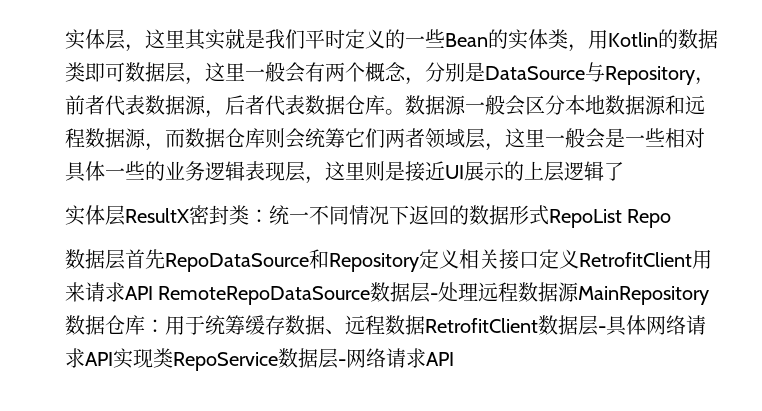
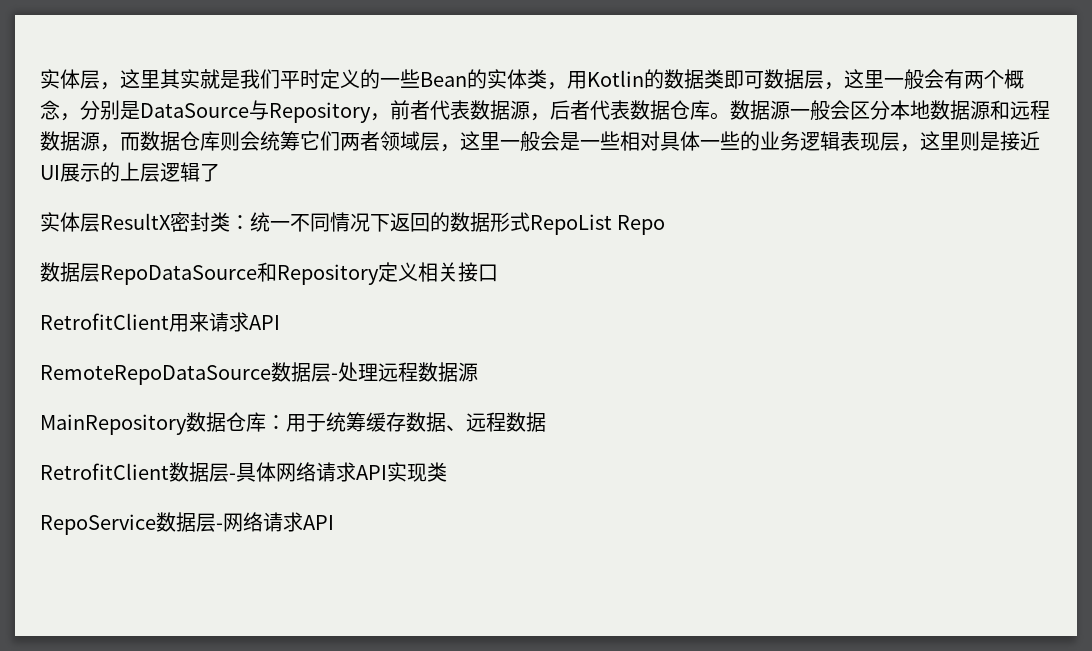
- 数据层首先RepoDataSource和Repository定义相关接口定义RetrofitClient用来请求API RemoteRepoDataSource数据层-处理远程数据源MainRepository数据仓库：用于统筹缓存数据、远程数据RetrofitClient数据层-具体网络请求API实现类RepoService数据层-网络请求API
+ 数据层RepoDataSource和Repository定义相关接口
+ RetrofitClient用来请求API
+ RemoteRepoDataSource数据层-处理远程数据源
+ MainRepository数据仓库：用于统筹缓存数据、远程数据
+ RetrofitClient数据层-具体网络请求API实现类
+ RepoService数据层-网络请求API

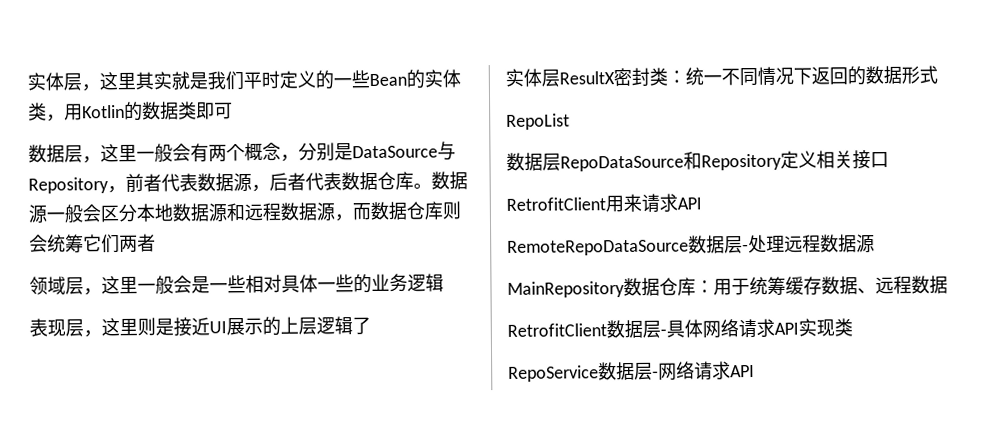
- 实体层，这里其实就是我们平时定义的一些Bean的实体类，用Kotlin的数据类即可数据层，这里一般会有两个概念，分别是DataSource与Repository，前者代表数据源，后者代表数据仓库。
+ 实体层，这里其实就是我们平时定义的一些Bean的实体类，用Kotlin的数据类即可
+ 数据层，这里一般会有两个概念，分别是DataSource与Repository，前者代表数据源，后者代表数据仓库。
- 数据源一般会区分本地数据源和远程数据源，而数据仓库则会统筹它们两者领域层，这里一般会是一些相对具体一些的业务逻辑表现层，这里则是接近UI展示的上层逻辑了
+ 数据源一般会区分本地数据源和远程数据源，而数据仓库则会统筹它们两者
+ 领域层，这里一般会是一些相对具体一些的业务逻辑
+ 表现层，这里则是接近UI展示的上层逻辑了
- 实体层ResultX密封类：统一不同情况下返回的数据形式RepoList Repo
+ 实体层ResultX密封类：统一不同情况下返回的数据形式
+ RepoList

